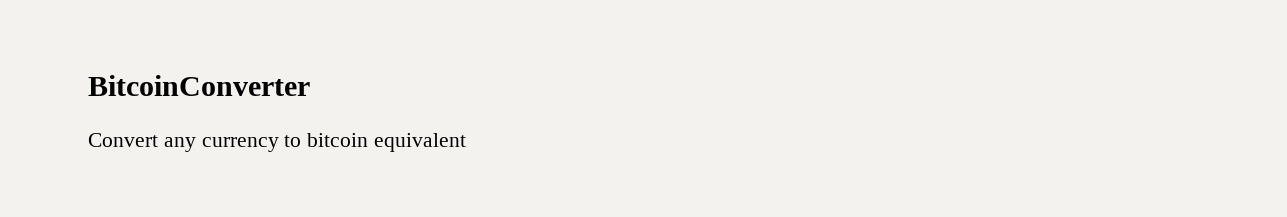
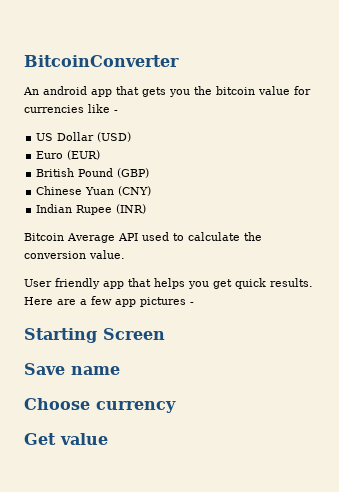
- Convert any currency to bitcoin equivalent
+ An android app that gets you the bitcoin value for currencies like -
+ US Dollar (USD)
+ Euro (EUR)
+ British Pound (GBP)
+ Chinese Yuan (CNY)
+ Indian Rupee (INR)
+ Bitcoin Average API used to calculate the conversion value.
+ User friendly app that helps you get quick results. Here are a few app pictures -
+ Starting Screen
+ Save name
+ Choose currency
+ Get value

